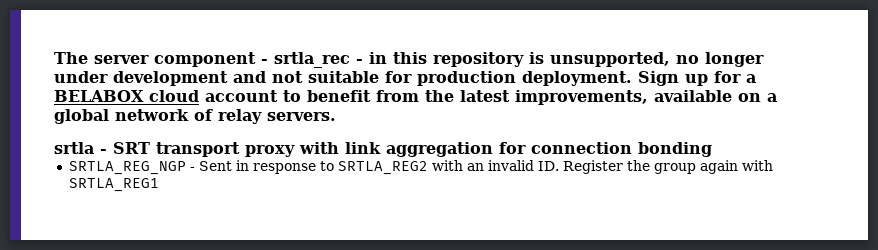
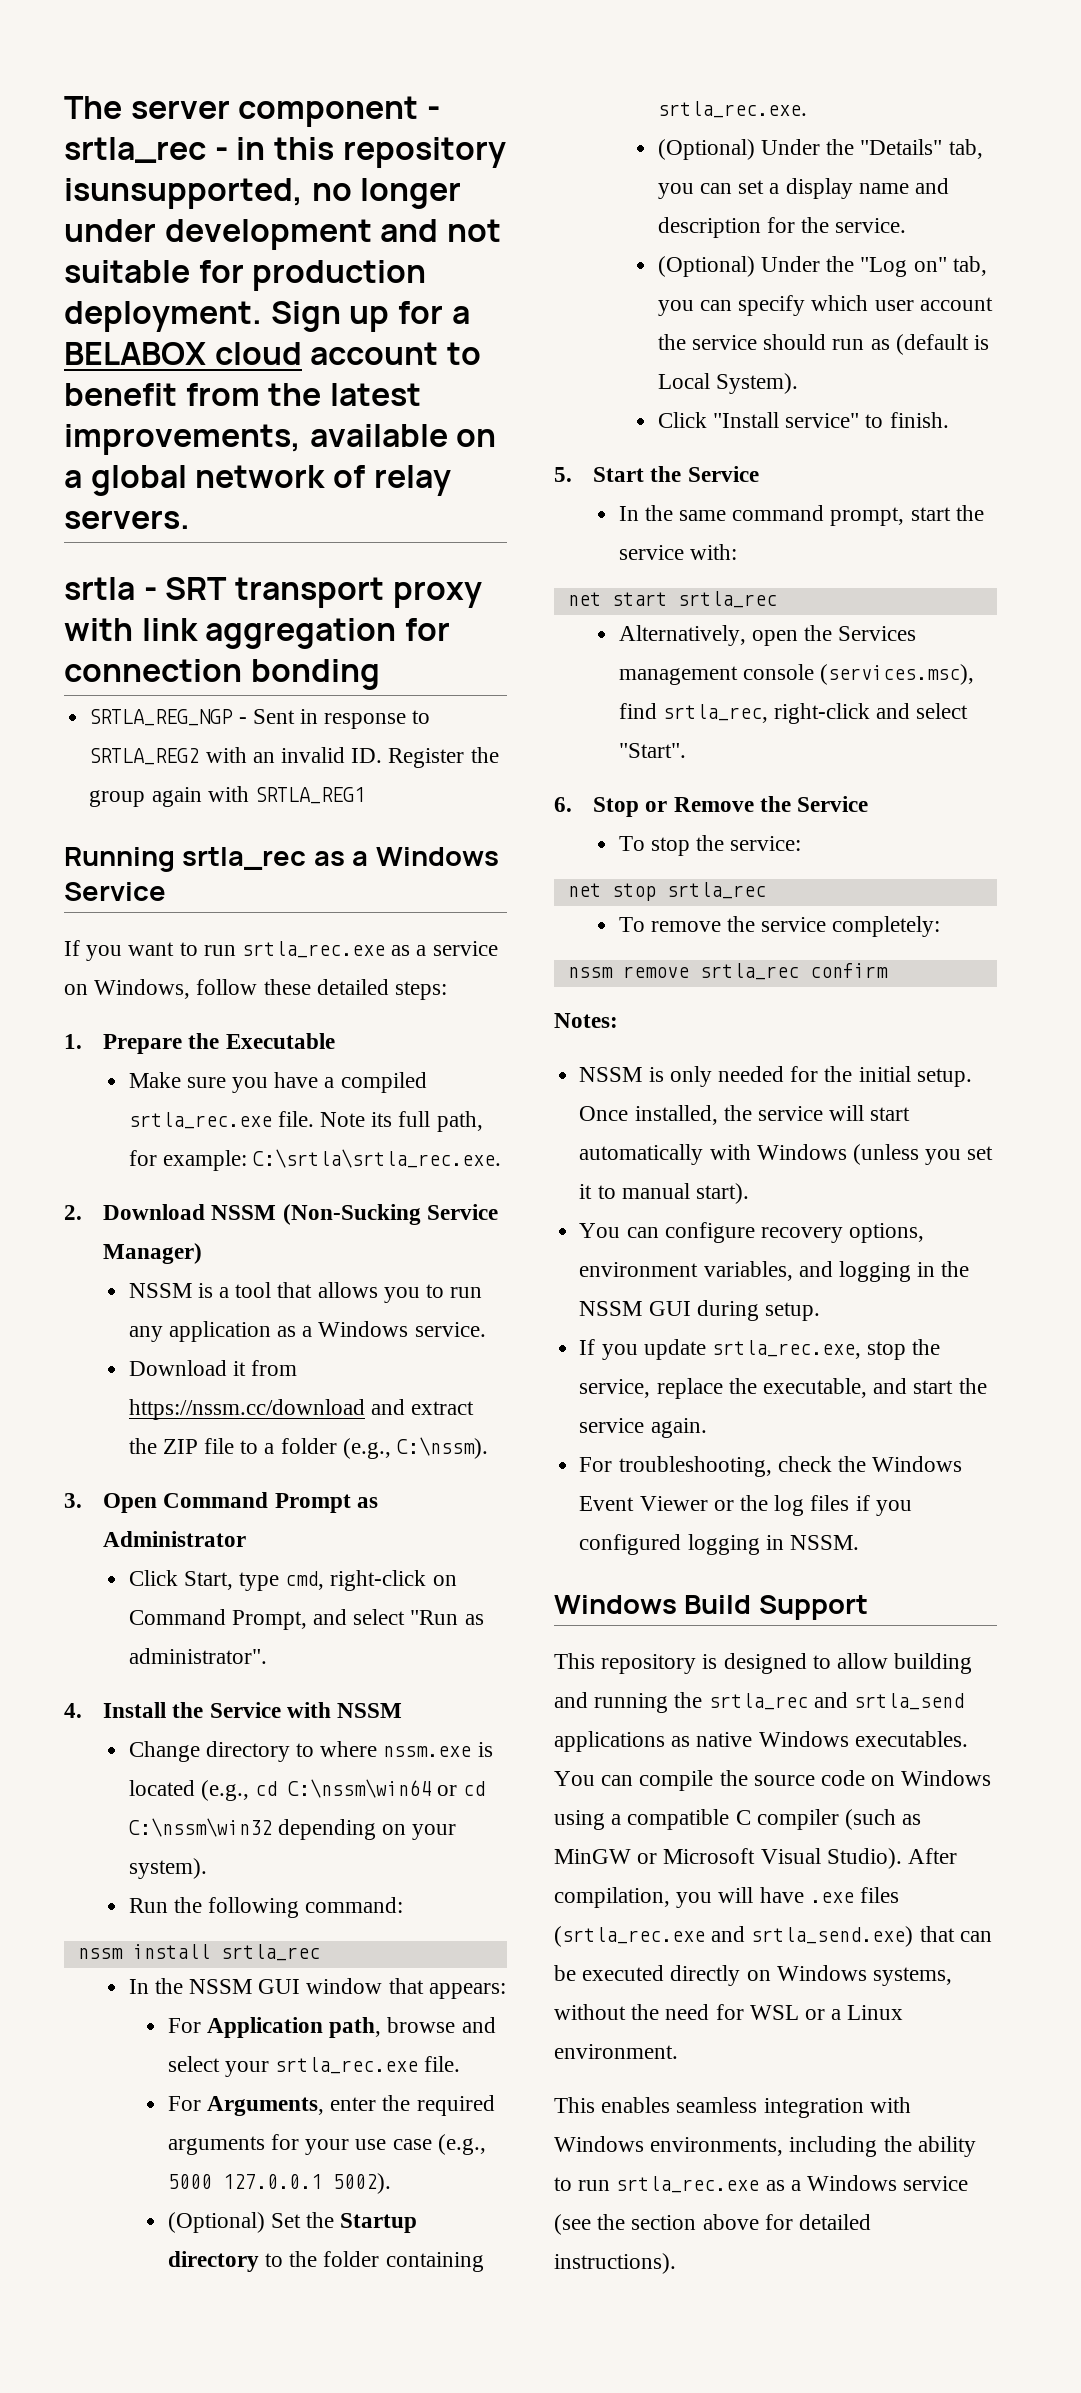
- The server component - srtla_rec - in this repository is unsupported, no longer under development and not suitable for production deployment.
+ The server component - srtla_rec - in this repository isunsupported, no longer under development and not suitable for production deployment.
+ Running srtla_rec as a Windows Service
+ If you want to run srtla_rec.exe as a service on Windows, follow these detailed steps:
+ 1. Prepare the Executable
+ Make sure you have a compiled srtla_rec.exe file. Note its full path, for example: C:\srtla\srtla_rec.exe.
+ 2. Download NSSM (Non-Sucking Service Manager)
+ NSSM is a tool that allows you to run any application as a Windows service.
+ Download it from https://nssm.cc/download and extract the ZIP file to a folder (e.g., C:\nssm).
+ 3. Open Command Prompt as Administrator
+ Click Start, type cmd, right-click on Command Prompt, and select "Run as administrator".
+ 4. Install the Service with NSSM
+ Change directory to where nssm.exe is located (e.g., cd C:\nssm\win64 or cd C:\nssm\win32 depending on your system).
+ Run the following command:
+ nssm install srtla_rec
+ In the NSSM GUI window that appears:
+ For Application path, browse and select your srtla_rec.exe file.
+ For Arguments, enter the required arguments for your use case (e.g., 5000 127.0.0.1 5002).
+ (Optional) Set the Startup directory to the folder containing srtla_rec.exe.
+ (Optional) Under the "Details" tab, you can set a display name and description for the service.
+ (Optional) Under the "Log on" tab, you can specify which user account the service should run as (default is Local System).
+ Click "Install service" to finish.
+ 5. Start the Service
+ In the same command prompt, start the service with:
+ net start srtla_rec
+ Alternatively, open the Services management console (services.msc), find srtla_rec, right-click and select "Start".
+ 6. Stop or Remove the Service
+ To stop the service:
+ net stop srtla_rec
+ To remove the service completely:
+ nssm remove srtla_rec confirm
+ Notes:
+ NSSM is only needed for the initial setup. Once installed, the service will start automatically with Windows (unless you set it to manual start).
+ You can configure recovery options, environment variables, and logging in the NSSM GUI during setup.
+ If you update srtla_rec.exe, stop the service, replace the executable, and start the service again.
+ For troubleshooting, check the Windows Event Viewer or the log files if you configured logging in NSSM.
+ Windows Build Support
+ This repository is designed to allow building and running the srtla_rec and srtla_send applications as native Windows executables. You can compile the source code on Windows using a compatible C compiler (such as MinGW or Microsoft Visual Studio). After compilation, you will have .exe files (srtla_rec.exe and srtla_send.exe) that can be executed directly on Windows systems, without the need for WSL or a Linux environment.
+ This enables seamless integration with Windows environments, including the ability to run srtla_rec.exe as a Windows service (see the section above for detailed instructions).

